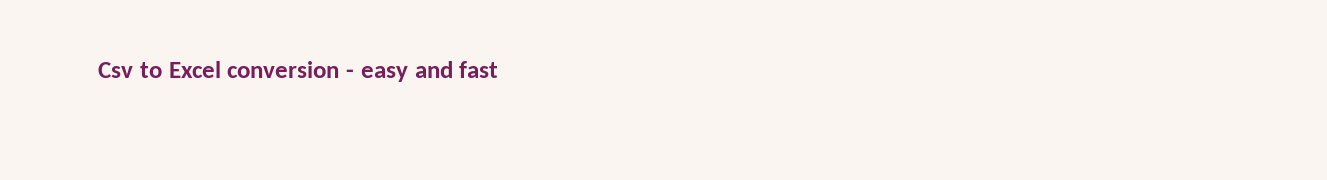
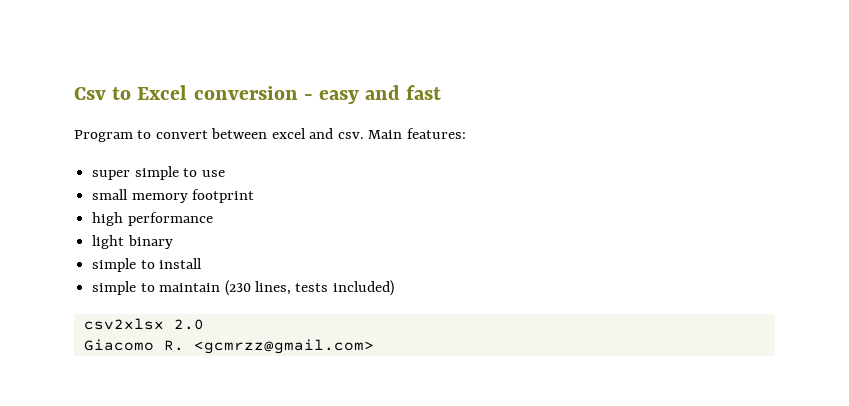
+ Program to convert between excel and csv. Main features:
+ super simple to use
+ small memory footprint
+ high performance
+ light binary
+ simple to install
+ simple to maintain (230 lines, tests included)
+ csv2xlsx 2.0
+ Giacomo R. <gcmrzz@gmail.com>

